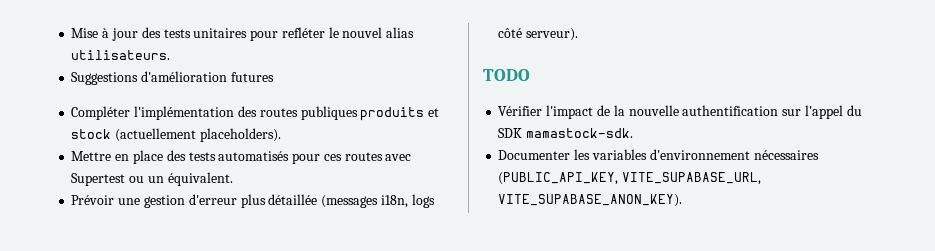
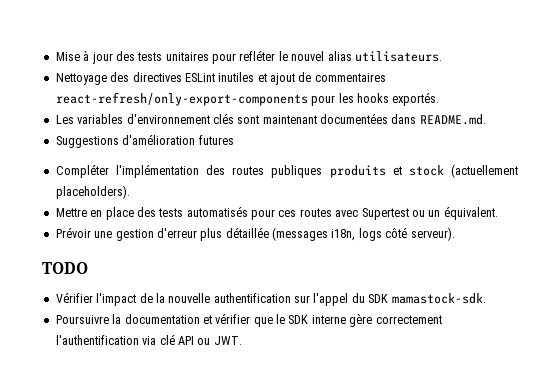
+ Nettoyage des directives ESLint inutiles et ajout de commentaires react-refresh/only-export-components pour les hooks exportés.
+ Les variables d'environnement clés sont maintenant documentées dans README.md.
- Documenter les variables d'environnement nécessaires (PUBLIC_API_KEY, VITE_SUPABASE_URL, VITE_SUPABASE_ANON_KEY).
+ Poursuivre la documentation et vérifier que le SDK interne gère correctement l'authentification via clé API ou JWT.

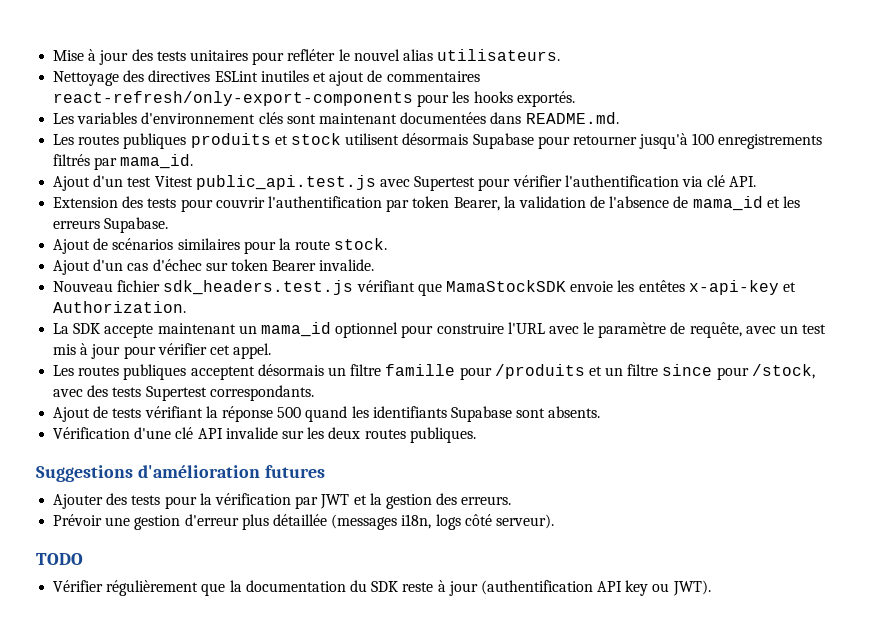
+ Les routes publiques produits et stock utilisent désormais Supabase pour retourner jusqu'à 100 enregistrements filtrés par mama_id.
+ Ajout d'un test Vitest public_api.test.js avec Supertest pour vérifier l'authentification via clé API.
+ Extension des tests pour couvrir l'authentification par token Bearer, la validation de l'absence de mama_id et les erreurs Supabase.
+ Ajout de scénarios similaires pour la route stock.
+ Ajout d'un cas d'échec sur token Bearer invalide.
+ Nouveau fichier sdk_headers.test.js vérifiant que MamaStockSDK envoie les entêtes x-api-key et Authorization.
+ La SDK accepte maintenant un mama_id optionnel pour construire l'URL avec le paramètre de requête, avec un test mis à jour pour vérifier cet appel.
+ Les routes publiques acceptent désormais un filtre famille pour /produits et un filtre since pour /stock, avec des tests Supertest correspondants.
+ Ajout de tests vérifiant la réponse 500 quand les identifiants Supabase sont absents.
+ Vérification d'une clé API invalide sur les deux routes publiques.
  Suggestions d'amélioration futures
- Compléter l'implémentation des routes publiques produits et stock (actuellement placeholders).
- Mettre en place des tests automatisés pour ces routes avec Supertest ou un équivalent.
+ Ajouter des tests pour la vérification par JWT et la gestion des erreurs.
- Vérifier l'impact de la nouvelle authentification sur l'appel du SDK mamastock-sdk.
- Poursuivre la documentation et vérifier que le SDK interne gère correctement l'authentification via clé API ou JWT.
+ Vérifier régulièrement que la documentation du SDK reste à jour (authentification API key ou JWT).

